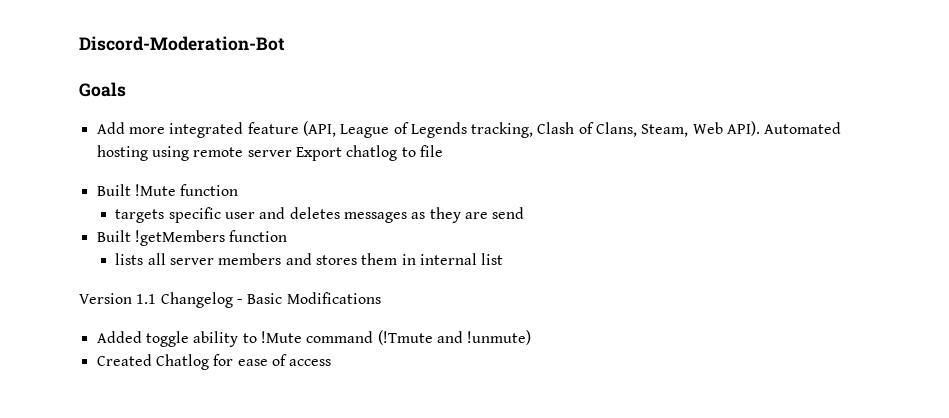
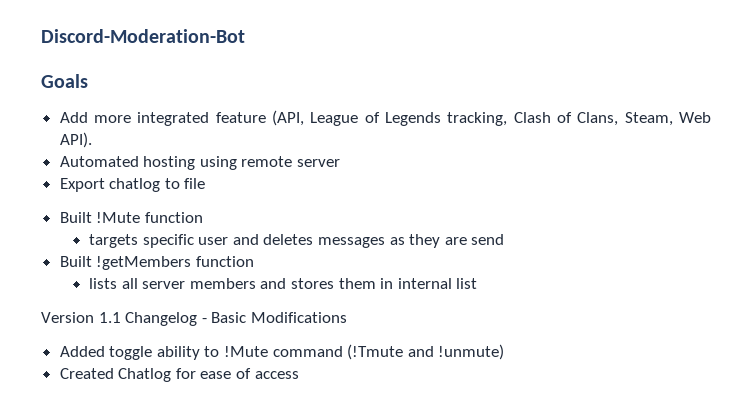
- Add more integrated feature (API, League of Legends tracking, Clash of Clans, Steam, Web API). Automated hosting using remote server Export chatlog to file
+ Add more integrated feature (API, League of Legends tracking, Clash of Clans, Steam, Web API).
+ Automated hosting using remote server
+ Export chatlog to file

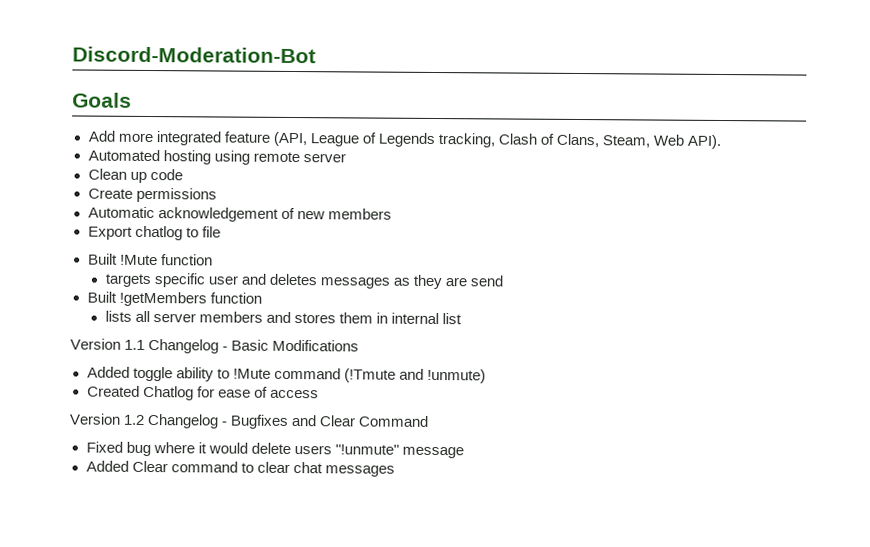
+ Clean up code
+ Create permissions
+ Automatic acknowledgement of new members
+ Version 1.2 Changelog - Bugfixes and Clear Command
+ Fixed bug where it would delete users "!unmute" message
+ Added Clear command to clear chat messages

